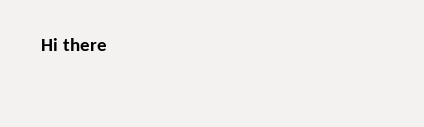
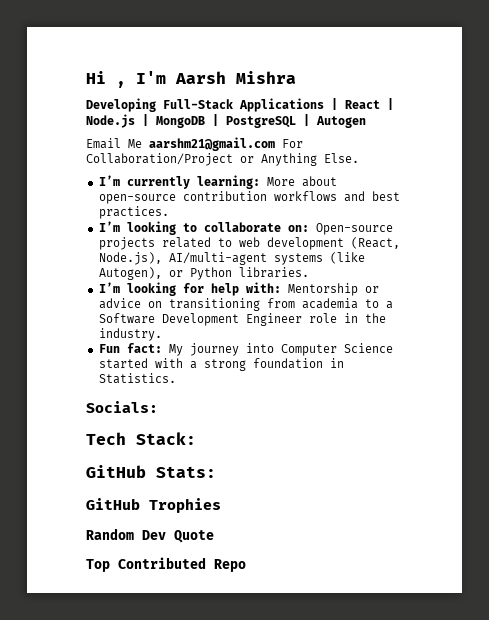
- Hi there
+ Hi , I'm Aarsh Mishra
+ Developing Full-Stack Applications | React | Node.js | MongoDB | PostgreSQL | Autogen
+ Email Me aarshm21@gmail.com For Collaboration/Project or Anything Else.
+ I’m currently learning: More about open-source contribution workflows and best practices.
+ I’m looking to collaborate on: Open-source projects related to web development (React, Node.js), AI/multi-agent systems (like Autogen), or Python libraries.
+ I’m looking for help with: Mentorship or advice on transitioning from academia to a Software Development Engineer role in the industry.
+ Fun fact: My journey into Computer Science started with a strong foundation in Statistics.
+ Socials:
+ Tech Stack:
+ GitHub Stats:
+ GitHub Trophies
+ Random Dev Quote
+ Top Contributed Repo

